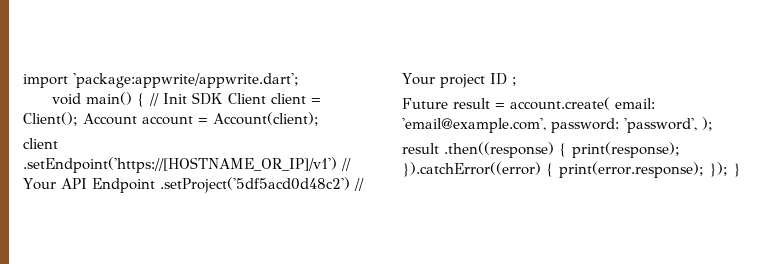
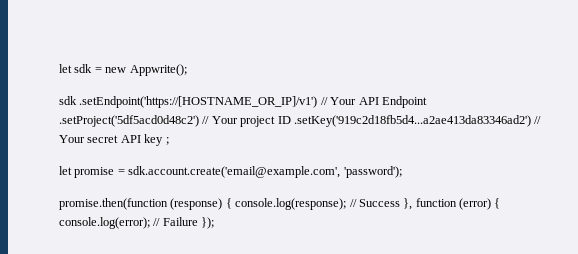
- import 'package:appwrite/appwrite.dart';
- void main() { // Init SDK Client client = Client(); Account account = Account(client);
- client .setEndpoint('https://[HOSTNAME_OR_IP]/v1') // Your API Endpoint .setProject('5df5acd0d48c2') // Your project ID ;
- Future result = account.create( email: 'email@example.com', password: 'password', );
- result .then((response) { print(response); }).catchError((error) { print(error.response); }); }
+ let sdk = new Appwrite();
+ sdk .setEndpoint('https://[HOSTNAME_OR_IP]/v1') // Your API Endpoint .setProject('5df5acd0d48c2') // Your project ID .setKey('919c2d18fb5d4...a2ae413da83346ad2') // Your secret API key ;
+ let promise = sdk.account.create('email@example.com', 'password');
+ promise.then(function (response) { console.log(response); // Success }, function (error) { console.log(error); // Failure });

